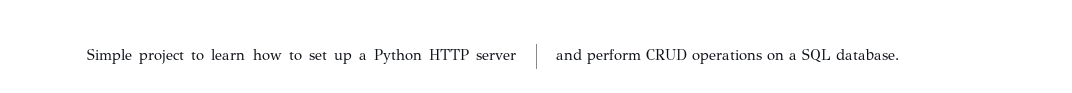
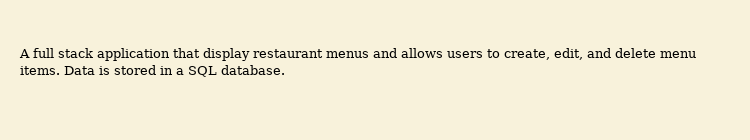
- Simple project to learn how to set up a Python HTTP server and perform CRUD operations on a SQL database.
+ A full stack application that display restaurant menus and allows users to create, edit, and delete menu items. Data is stored in a SQL database.

